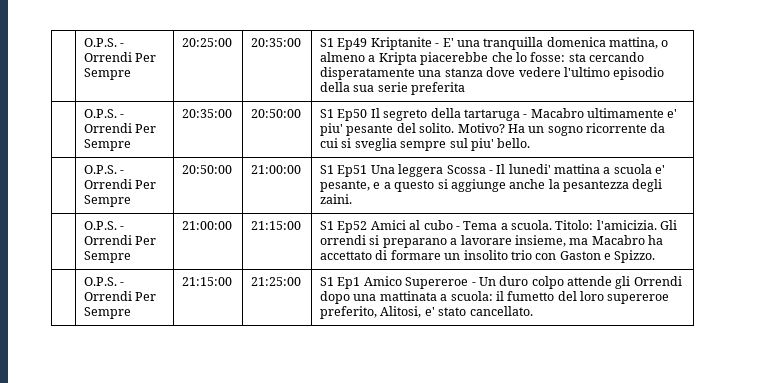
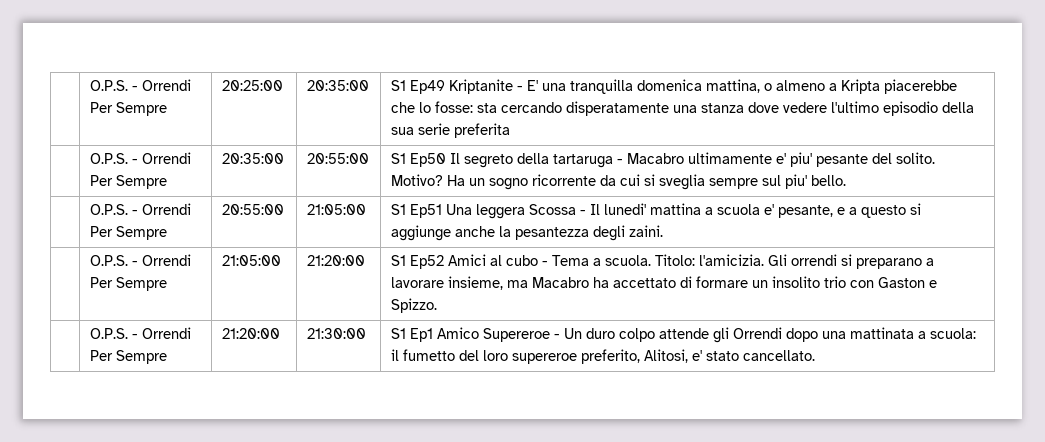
- | O.P.S. - Orrendi Per Sempre | 20:35:00 | 20:50:00 | S1 Ep50 Il segreto della tartaruga - Macabro ultimamente e' piu' pesante del solito. Motivo? Ha un sogno ricorrente da cui si sveglia sempre sul piu' bello.
+ | O.P.S. - Orrendi Per Sempre | 20:35:00 | 20:55:00 | S1 Ep50 Il segreto della tartaruga - Macabro ultimamente e' piu' pesante del solito. Motivo? Ha un sogno ricorrente da cui si sveglia sempre sul piu' bello.
- | O.P.S. - Orrendi Per Sempre | 20:50:00 | 21:00:00 | S1 Ep51 Una leggera Scossa - Il lunedi' mattina a scuola e' pesante, e a questo si aggiunge anche la pesantezza degli zaini.
+ | O.P.S. - Orrendi Per Sempre | 20:55:00 | 21:05:00 | S1 Ep51 Una leggera Scossa - Il lunedi' mattina a scuola e' pesante, e a questo si aggiunge anche la pesantezza degli zaini.
- | O.P.S. - Orrendi Per Sempre | 21:00:00 | 21:15:00 | S1 Ep52 Amici al cubo - Tema a scuola. Titolo: l'amicizia. Gli orrendi si preparano a lavorare insieme, ma Macabro ha accettato di formare un insolito trio con Gaston e Spizzo.
+ | O.P.S. - Orrendi Per Sempre | 21:05:00 | 21:20:00 | S1 Ep52 Amici al cubo - Tema a scuola. Titolo: l'amicizia. Gli orrendi si preparano a lavorare insieme, ma Macabro ha accettato di formare un insolito trio con Gaston e Spizzo.
- | O.P.S. - Orrendi Per Sempre | 21:15:00 | 21:25:00 | S1 Ep1 Amico Supereroe - Un duro colpo attende gli Orrendi dopo una mattinata a scuola: il fumetto del loro supereroe preferito, Alitosi, e' stato cancellato.
+ | O.P.S. - Orrendi Per Sempre | 21:20:00 | 21:30:00 | S1 Ep1 Amico Supereroe - Un duro colpo attende gli Orrendi dopo una mattinata a scuola: il fumetto del loro supereroe preferito, Alitosi, e' stato cancellato.

